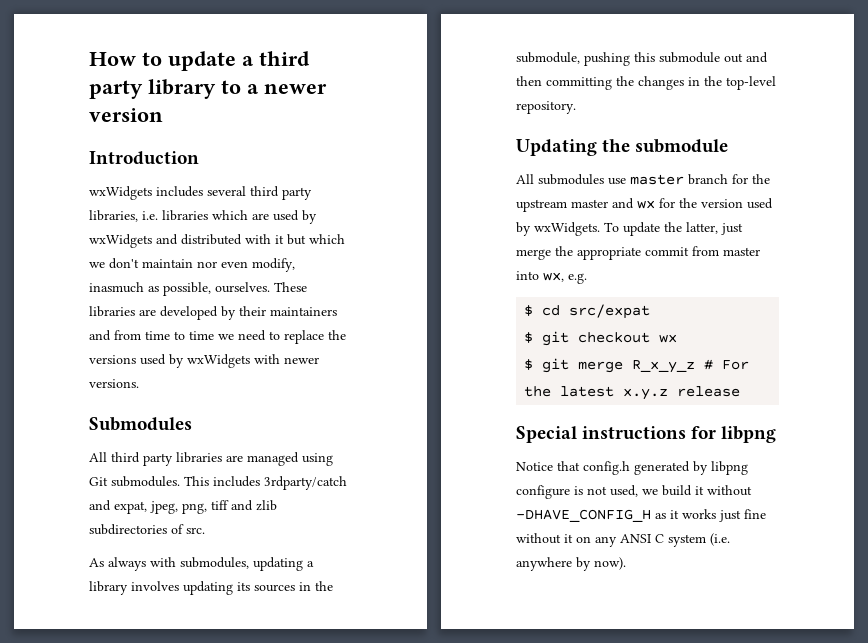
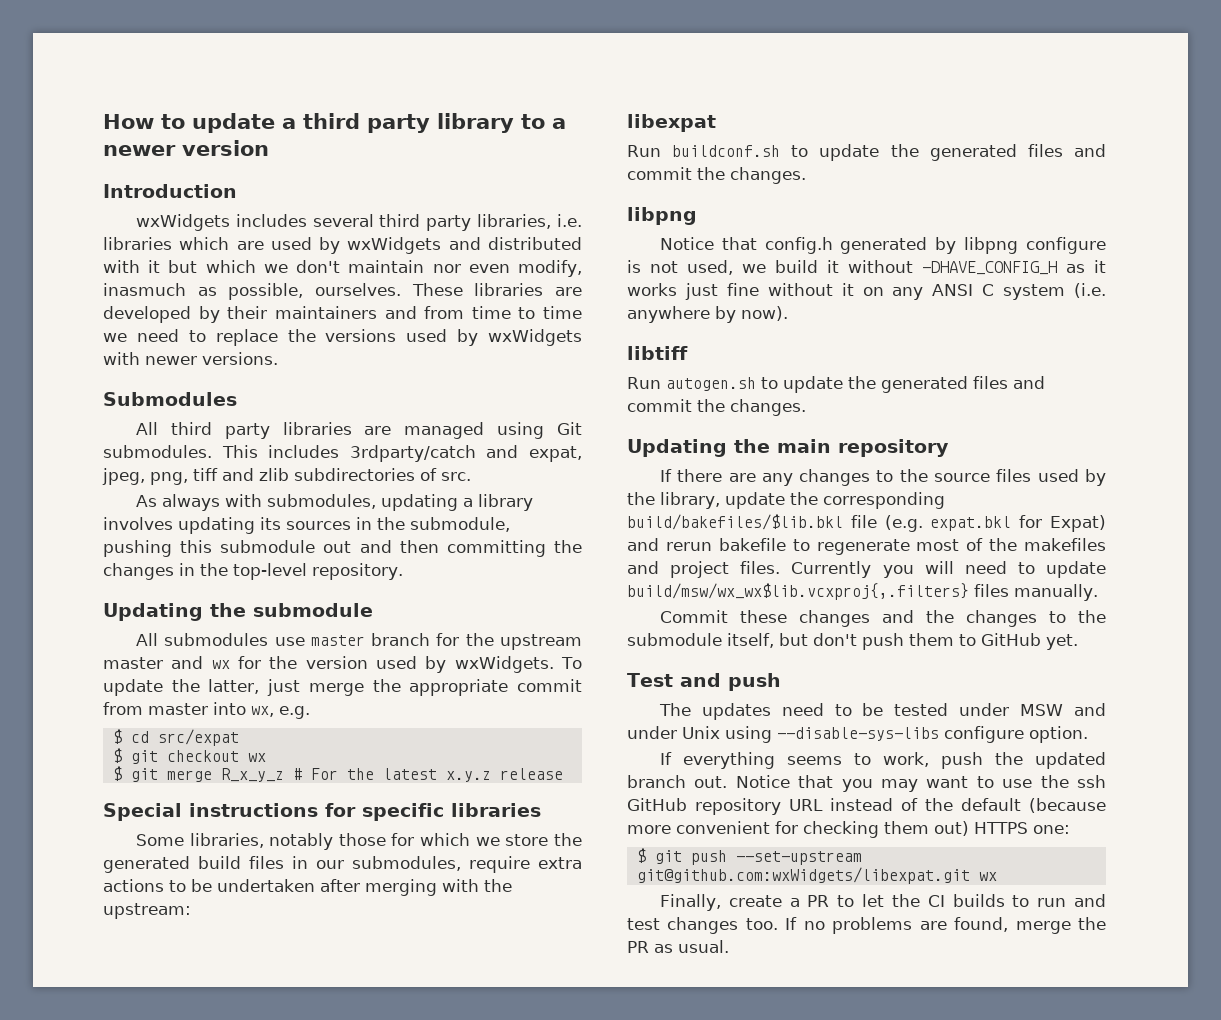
- Special instructions for libpng
+ Special instructions for specific libraries
+ Some libraries, notably those for which we store the generated build files in our submodules, require extra actions to be undertaken after merging with the upstream:
+ libexpat
+ Run buildconf.sh to update the generated files and commit the changes.
+ libpng
+ libtiff
+ Run autogen.sh to update the generated files and commit the changes.
+ Updating the main repository
+ If there are any changes to the source files used by the library, update the corresponding build/bakefiles/$lib.bkl file (e.g. expat.bkl for Expat) and rerun bakefile to regenerate most of the makefiles and project files. Currently you will need to update build/msw/wx_wx$lib.vcxproj{,.filters} files manually.
+ Commit these changes and the changes to the submodule itself, but don't push them to GitHub yet.
+ Test and push
+ The updates need to be tested under MSW and under Unix using --disable-sys-libs configure option.
+ If everything seems to work, push the updated branch out. Notice that you may want to use the ssh GitHub repository URL instead of the default (because more convenient for checking them out) HTTPS one:
+ $ git push --set-upstream git@github.com:wxWidgets/libexpat.git wx
+ Finally, create a PR to let the CI builds to run and test changes too. If no problems are found, merge the PR as usual.

